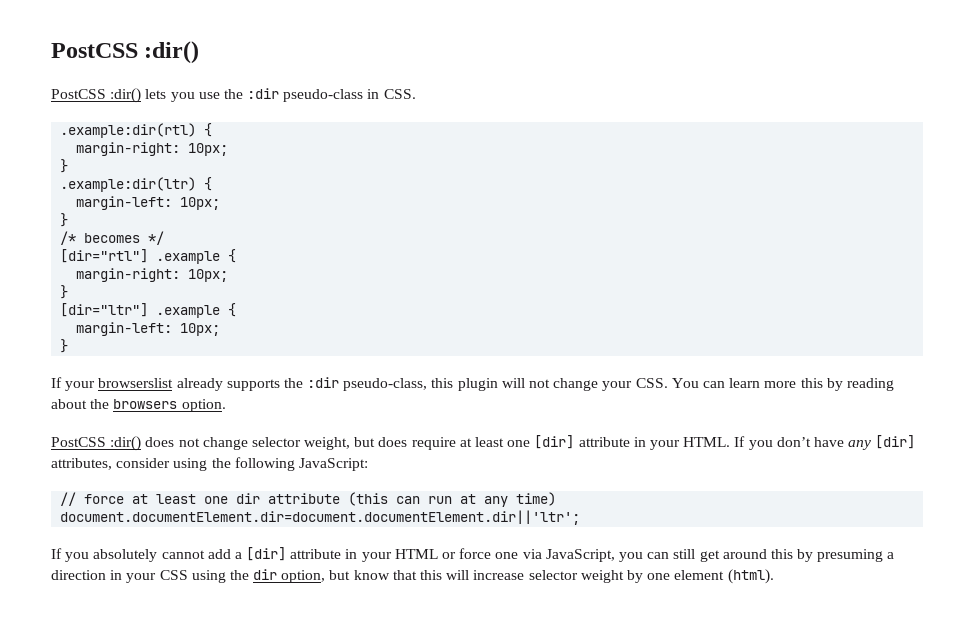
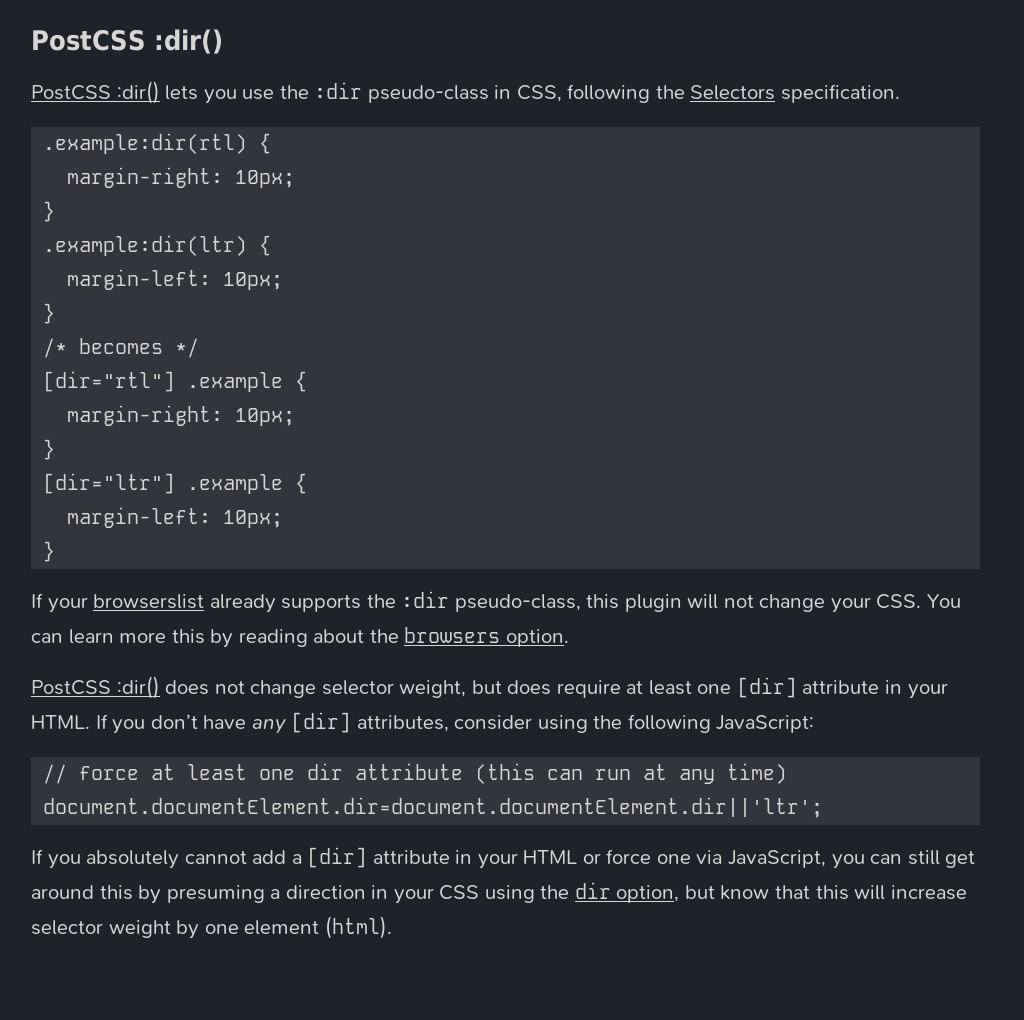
- PostCSS :dir() lets you use the :dir pseudo-class in CSS.
+ PostCSS :dir() lets you use the :dir pseudo-class in CSS, following the Selectors specification.

